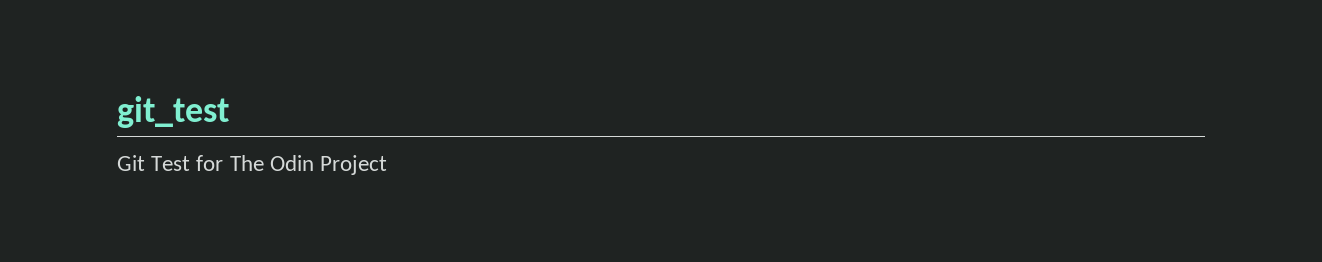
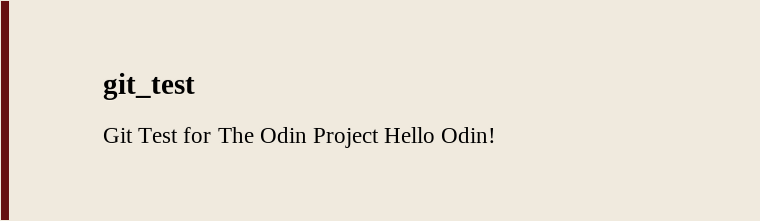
- Git Test for The Odin Project
+ Git Test for The Odin Project Hello Odin!

